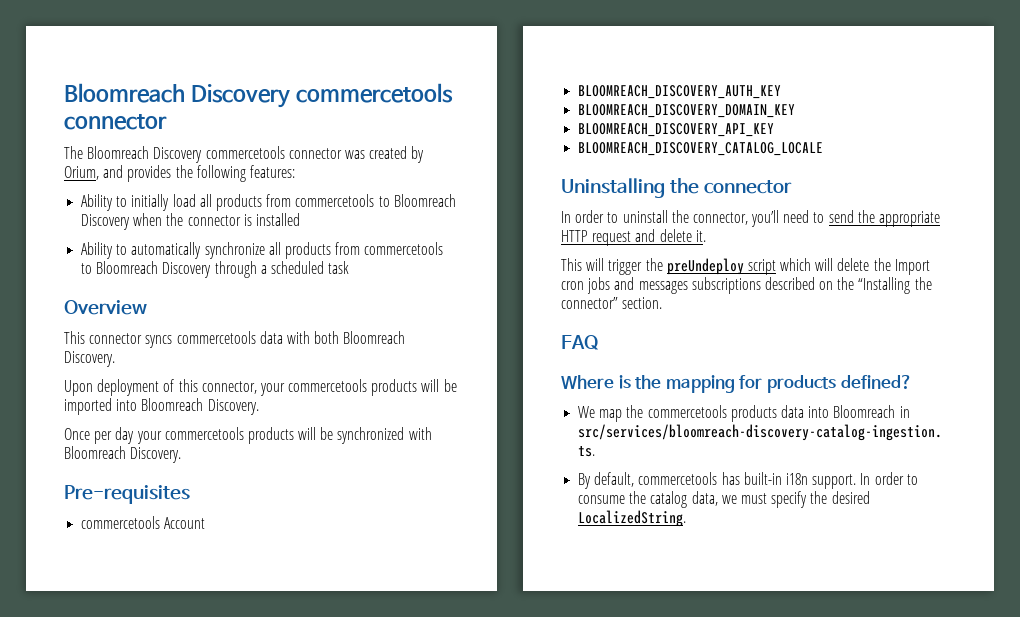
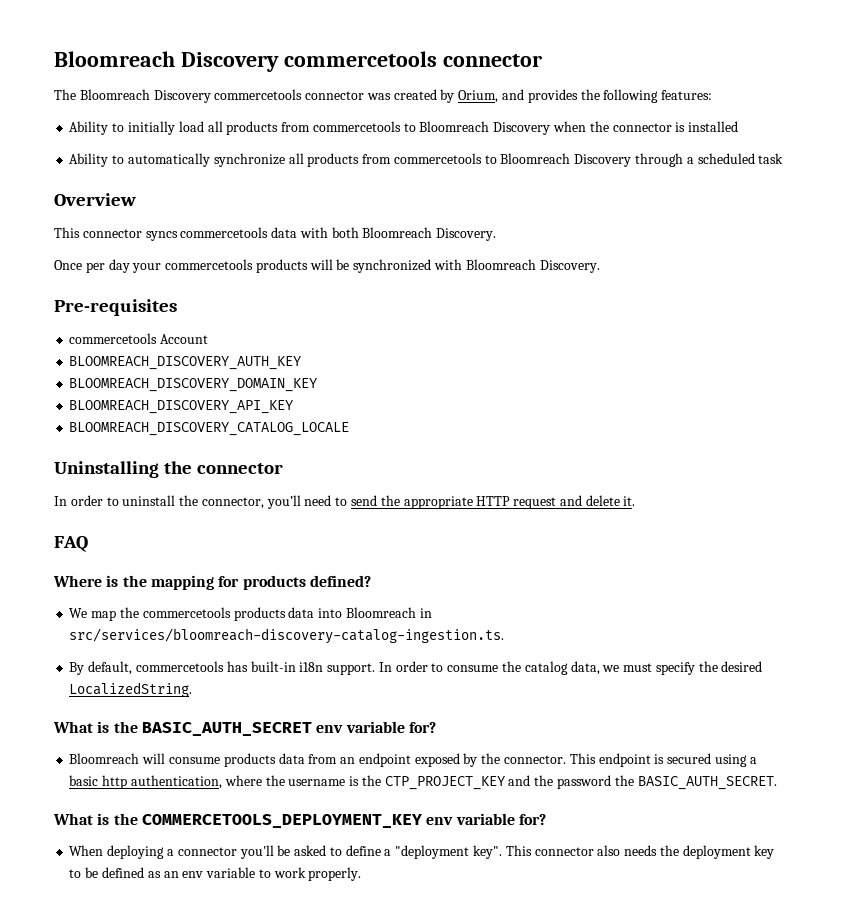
- Upon deployment of this connector, your commercetools products will be imported into Bloomreach Discovery.
- This will trigger the preUndeploy script which will delete the Import cron jobs and messages subscriptions described on the “Installing the connector” section.
+ What is the BASIC_AUTH_SECRET env variable for?
+ Bloomreach will consume products data from an endpoint exposed by the connector. This endpoint is secured using a basic http authentication, where the username is the CTP_PROJECT_KEY and the password the BASIC_AUTH_SECRET.
+ What is the COMMERCETOOLS_DEPLOYMENT_KEY env variable for?
+ When deploying a connector you'll be asked to define a "deployment key". This connector also needs the deployment key to be defined as an env variable to work properly.

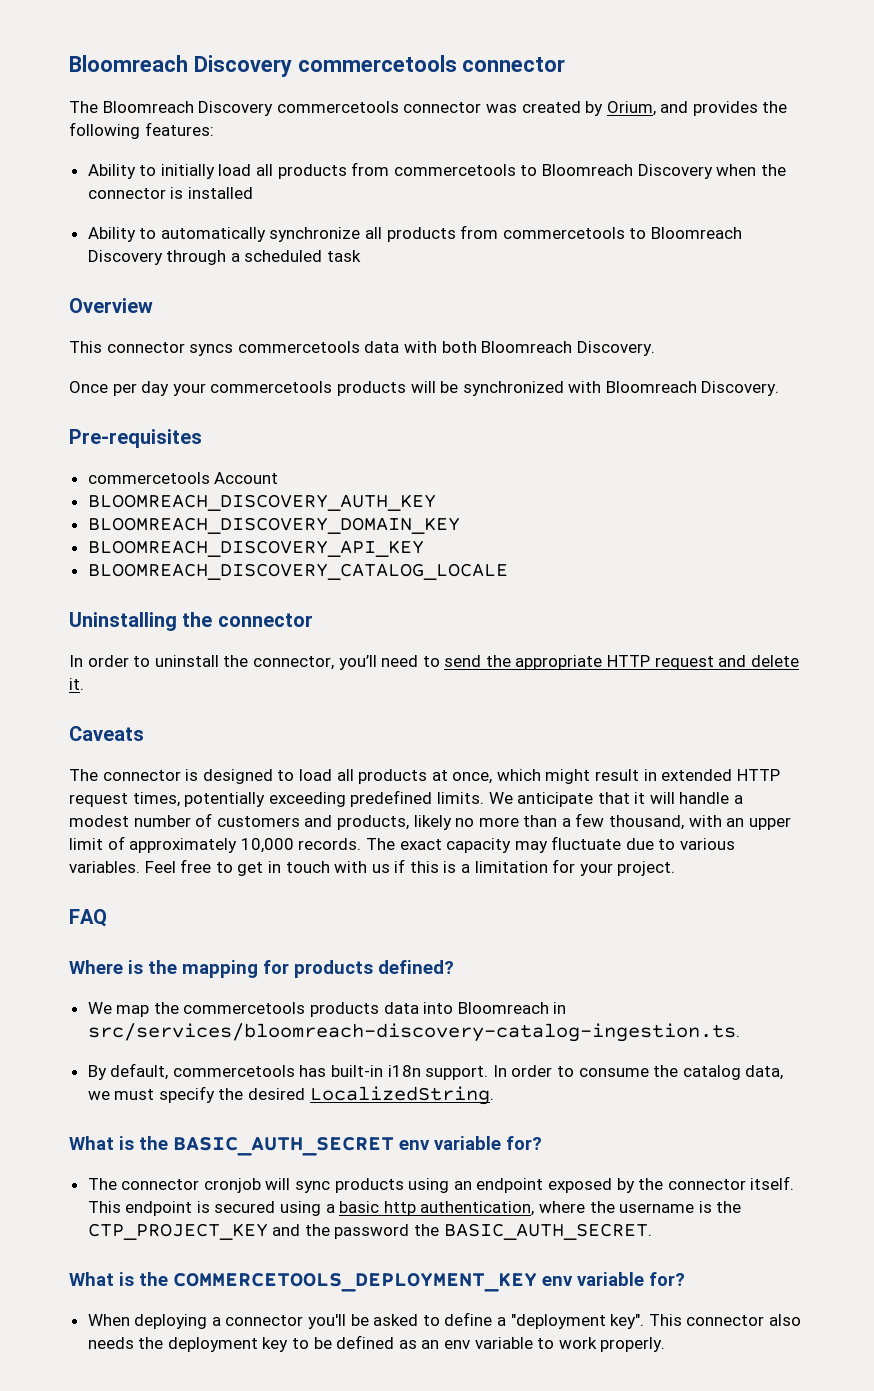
+ Caveats
+ The connector is designed to load all products at once, which might result in extended HTTP request times, potentially exceeding predefined limits. We anticipate that it will handle a modest number of customers and products, likely no more than a few thousand, with an upper limit of approximately 10,000 records. The exact capacity may fluctuate due to various variables. Feel free to get in touch with us if this is a limitation for your project.
- Bloomreach will consume products data from an endpoint exposed by the connector.
+ The connector cronjob will sync products using an endpoint exposed by the connector itself.

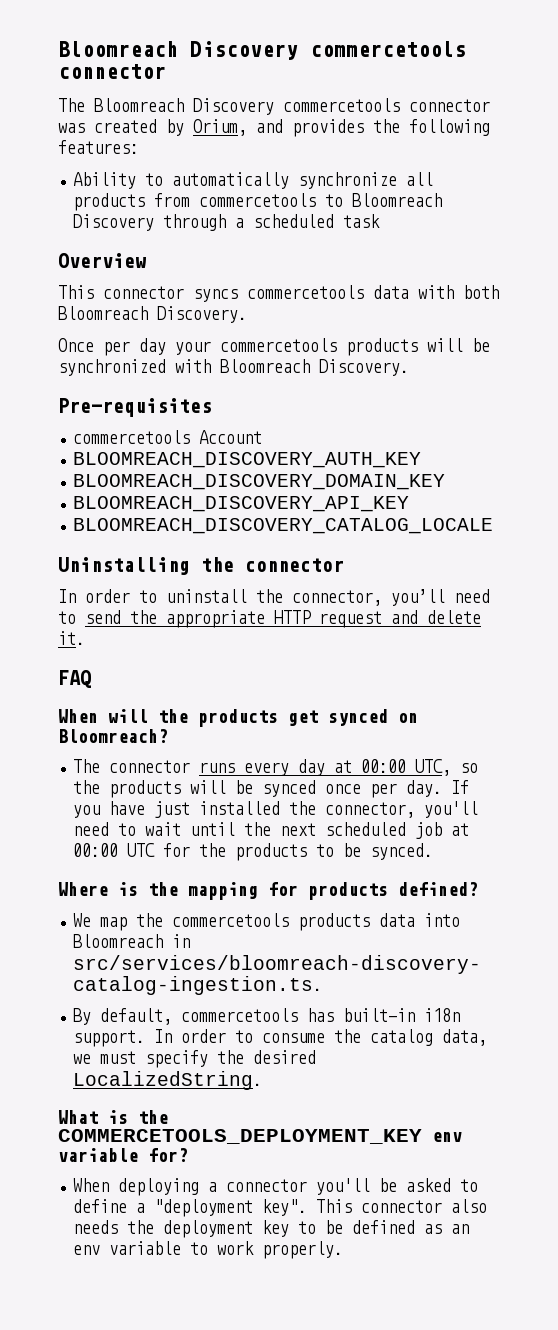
- Ability to initially load all products from commercetools to Bloomreach Discovery when the connector is installed
- Caveats
- The connector is designed to load all products at once, which might result in extended HTTP request times, potentially exceeding predefined limits. We anticipate that it will handle a modest number of customers and products, likely no more than a few thousand, with an upper limit of approximately 10,000 records. The exact capacity may fluctuate due to various variables. Feel free to get in touch with us if this is a limitation for your project.
  FAQ
+ When will the products get synced on Bloomreach?
+ The connector runs every day at 00:00 UTC, so the products will be synced once per day. If you have just installed the connector, you'll need to wait until the next scheduled job at 00:00 UTC for the products to be synced.
- What is the BASIC_AUTH_SECRET env variable for?
- The connector cronjob will sync products using an endpoint exposed by the connector itself. This endpoint is secured using a basic http authentication, where the username is the CTP_PROJECT_KEY and the password the BASIC_AUTH_SECRET.

